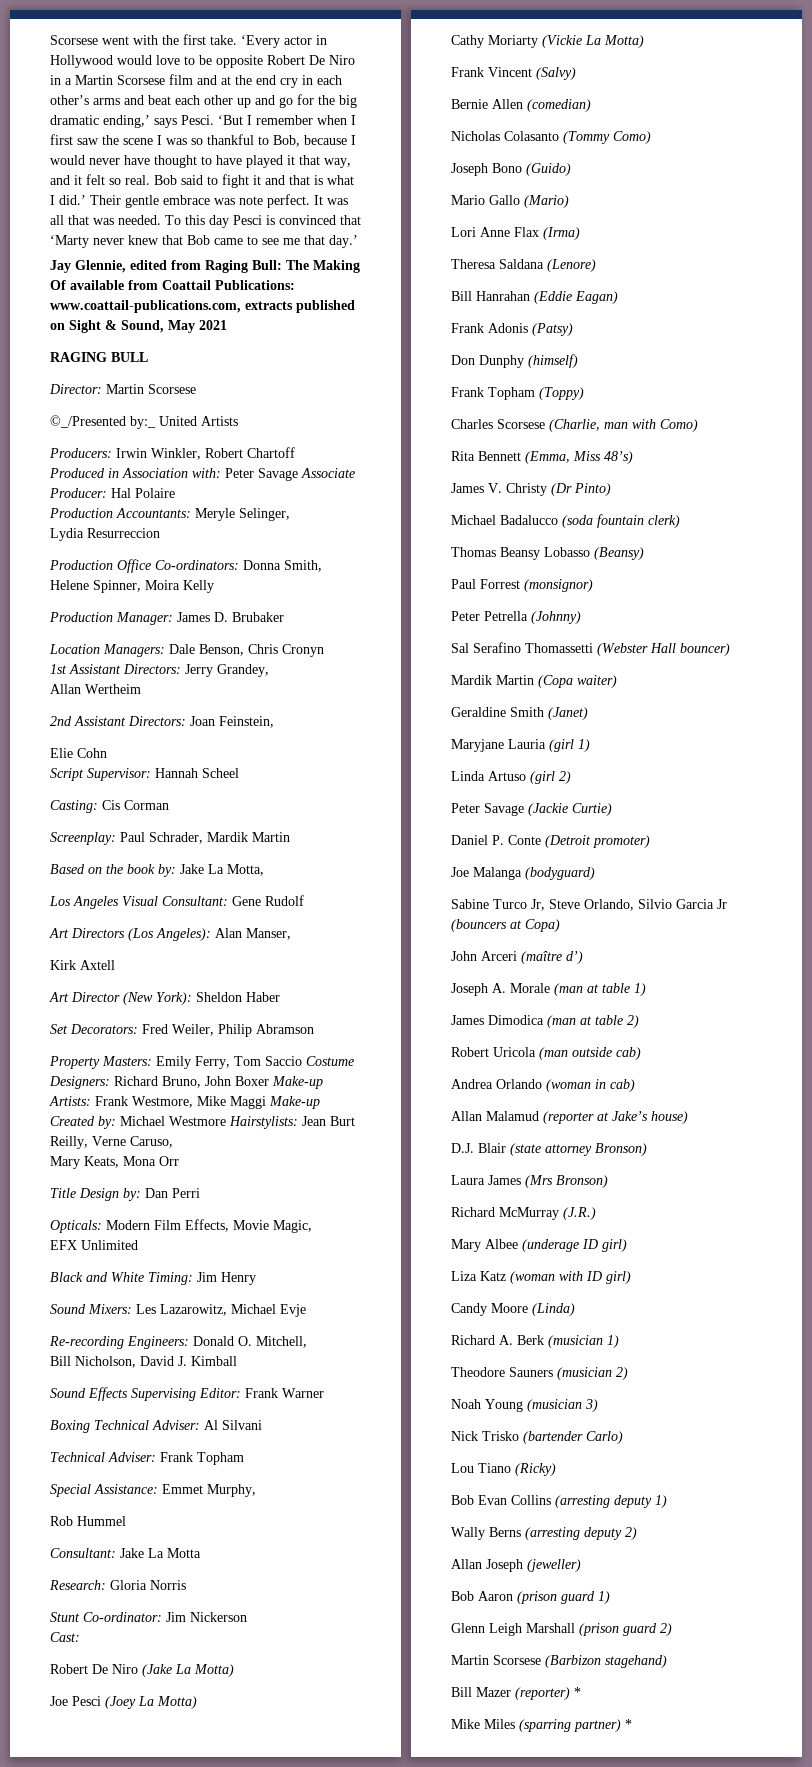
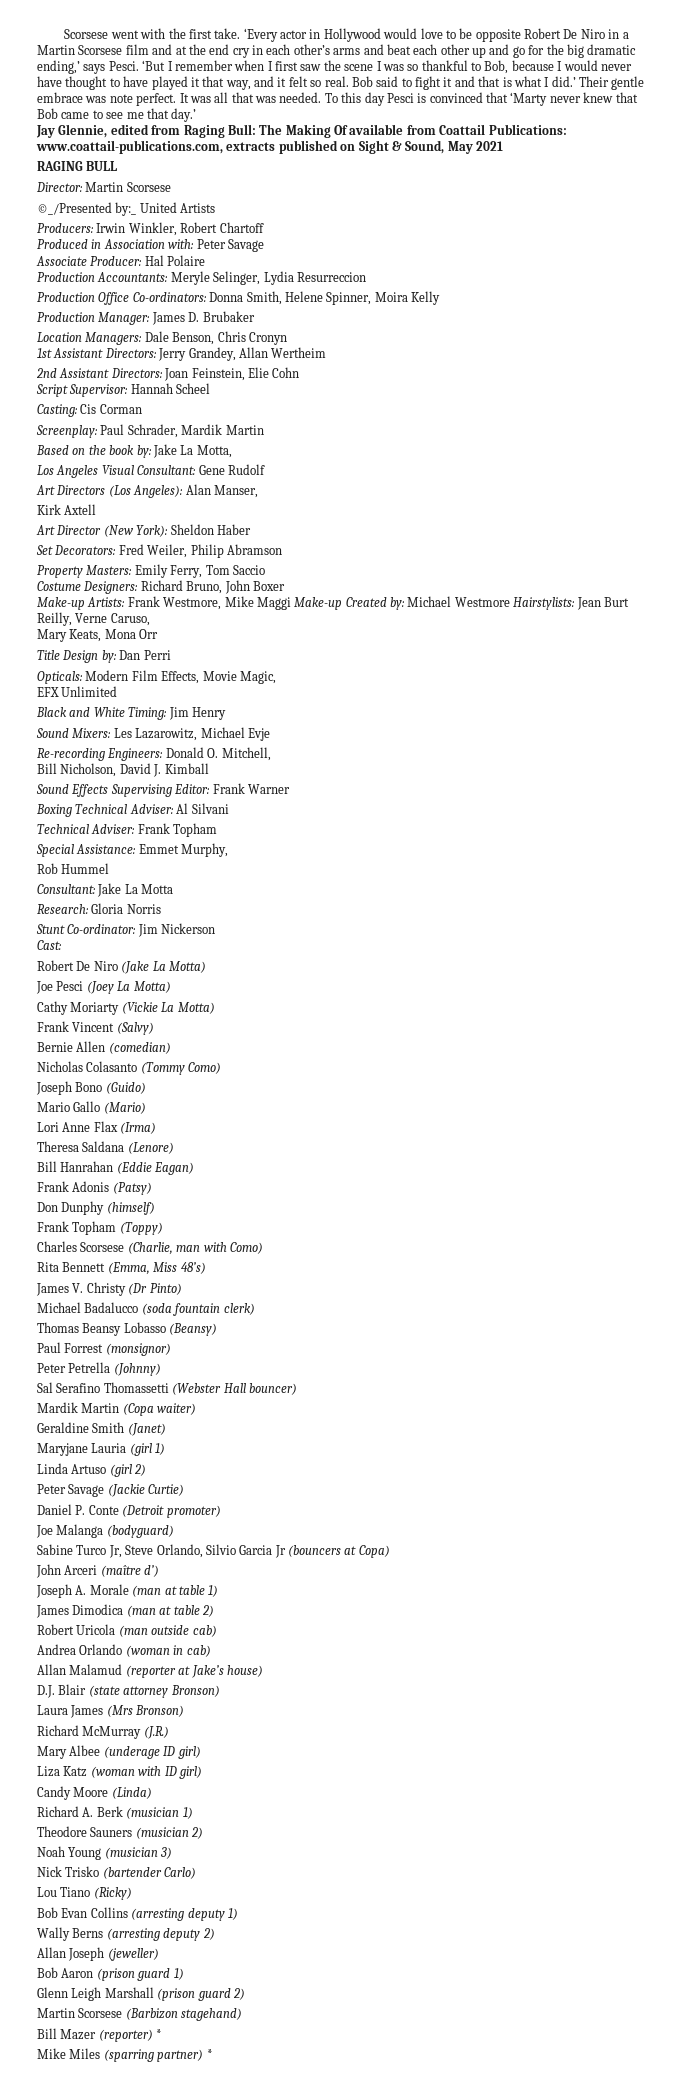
- Produced in Association with: Peter Savage Associate Producer: Hal Polaire
+ Produced in Association with: Peter Savage
+ Associate Producer: Hal Polaire
- Production Accountants: Meryle Selinger,
- Lydia Resurreccion
+ Production Accountants: Meryle Selinger, Lydia Resurreccion
- 1st Assistant Directors: Jerry Grandey,
- Allan Wertheim
+ 1st Assistant Directors: Jerry Grandey, Allan Wertheim
- 2nd Assistant Directors: Joan Feinstein,
- Elie Cohn
+ 2nd Assistant Directors: Joan Feinstein, Elie Cohn
- Property Masters: Emily Ferry, Tom Saccio Costume Designers: Richard Bruno, John Boxer Make-up Artists: Frank Westmore, Mike Maggi Make-up Created by: Michael Westmore Hairstylists: Jean Burt Reilly, Verne Caruso,
+ Property Masters: Emily Ferry, Tom Saccio
+ Costume Designers: Richard Bruno, John Boxer
+ Make-up Artists: Frank Westmore, Mike Maggi Make-up Created by: Michael Westmore Hairstylists: Jean Burt Reilly, Verne Caruso,

